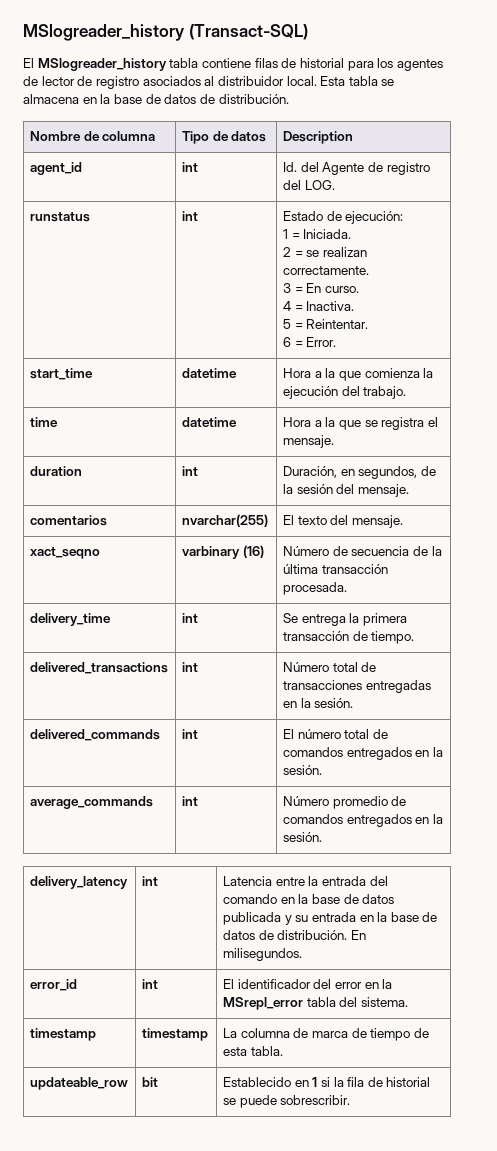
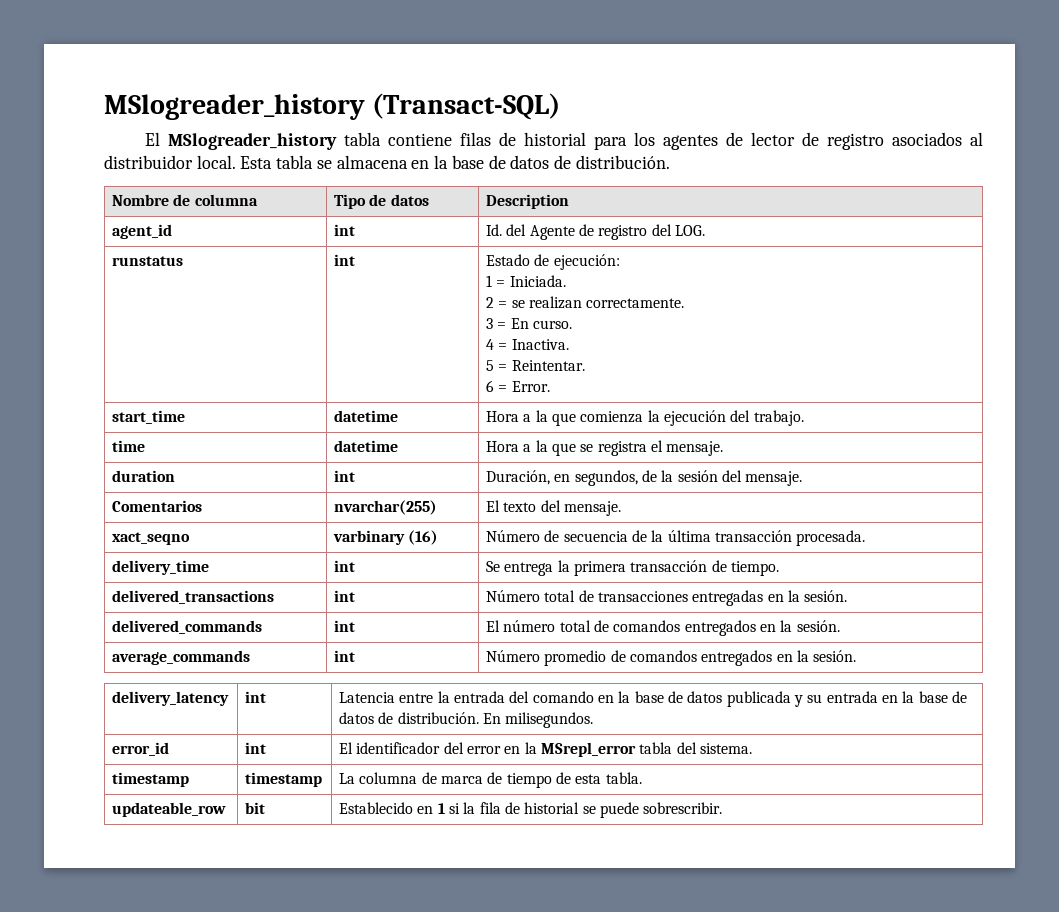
- comentarios | nvarchar(255) | El texto del mensaje.
+ Comentarios | nvarchar(255) | El texto del mensaje.

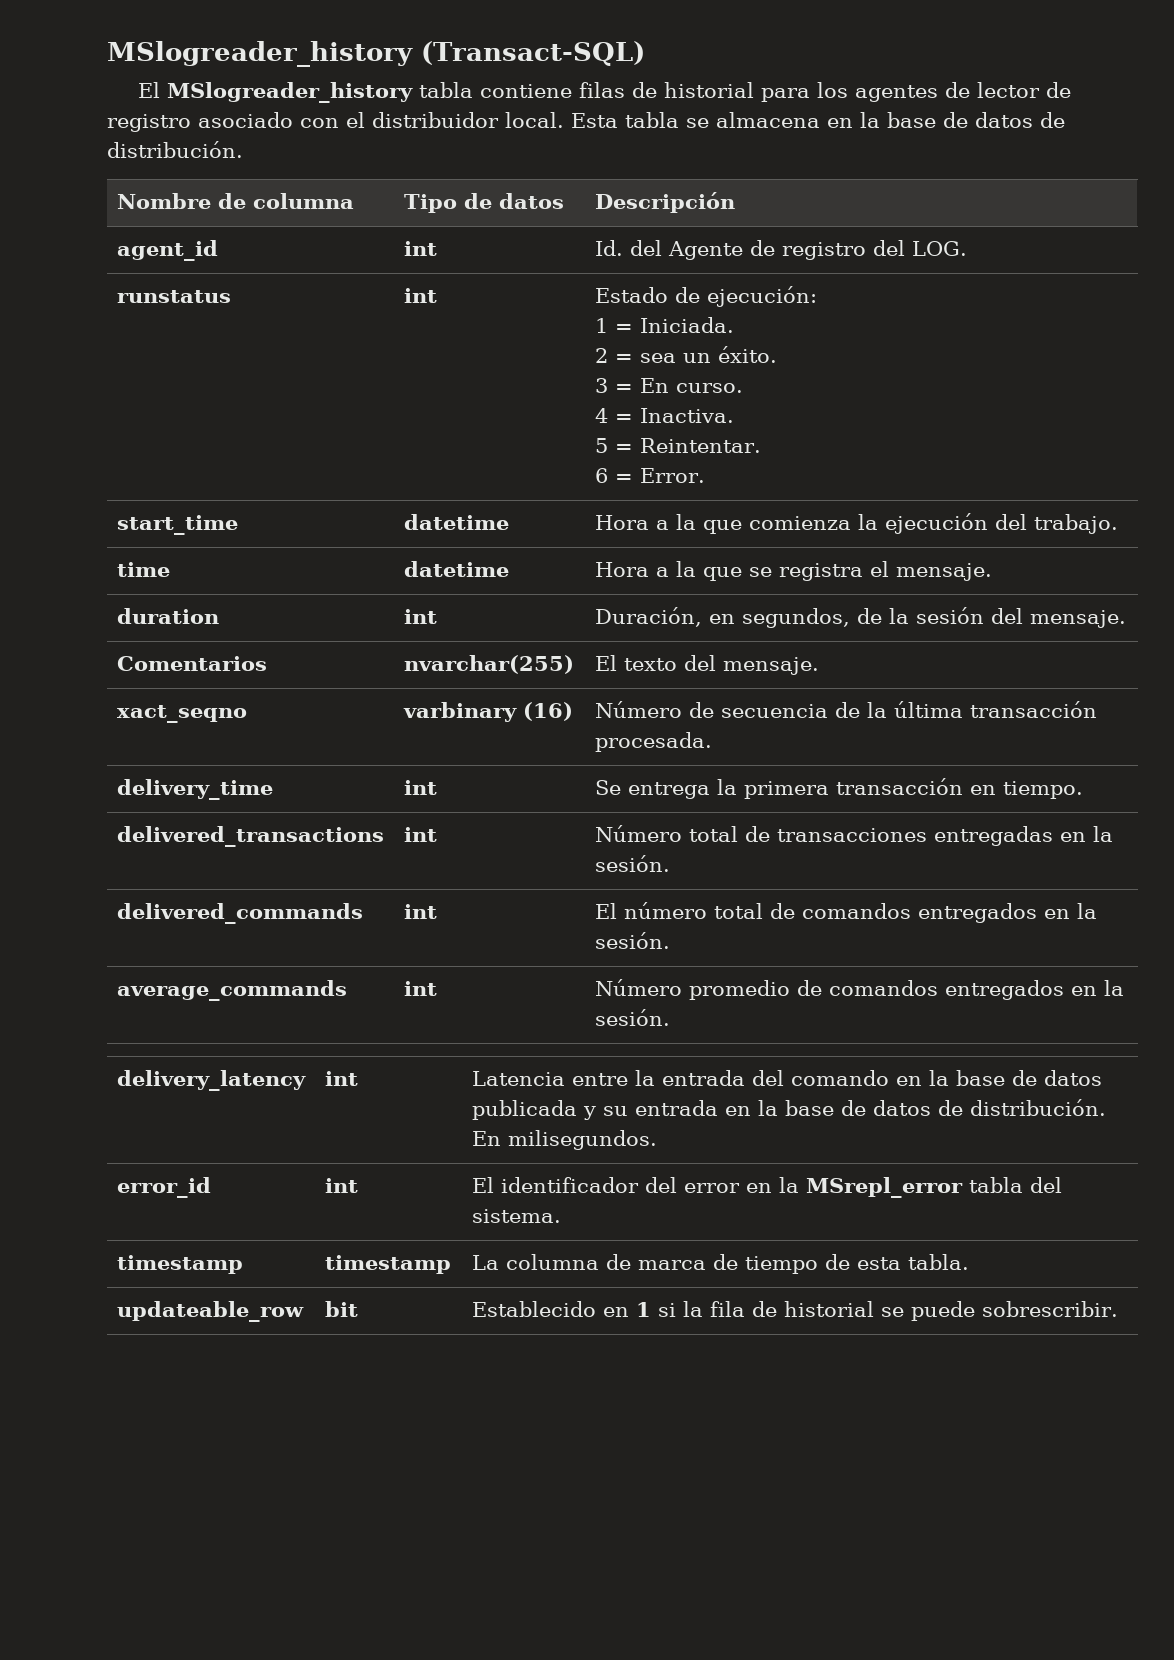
- El MSlogreader_history tabla contiene filas de historial para los agentes de lector de registro asociados al distribuidor local.
+ El MSlogreader_history tabla contiene filas de historial para los agentes de lector de registro asociado con el distribuidor local.
- Nombre de columna | Tipo de datos | Description
+ Nombre de columna | Tipo de datos | Descripción
  runstatus | int | Estado de ejecución:
  1 = Iniciada.
- 2 = se realizan correctamente.
+ 2 = sea un éxito.
- delivery_time | int | Se entrega la primera transacción de tiempo.
+ delivery_time | int | Se entrega la primera transacción en tiempo.

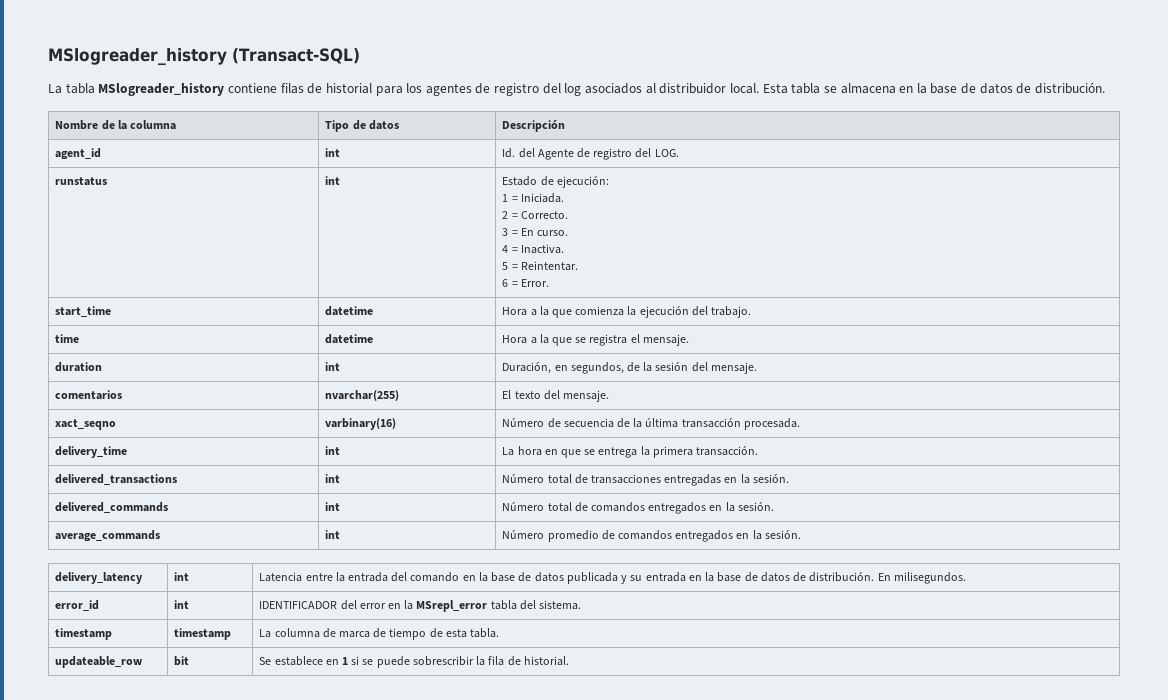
- El MSlogreader_history tabla contiene filas de historial para los agentes de lector de registro asociado con el distribuidor local.
+ La tabla MSlogreader_history contiene filas de historial para los agentes de registro del log asociados al distribuidor local.
- Nombre de columna | Tipo de datos | Descripción
+ Nombre de la columna | Tipo de datos | Descripción
  runstatus | int | Estado de ejecución:
  1 = Iniciada.
- 2 = sea un éxito.
+ 2 = Correcto.
- Comentarios | nvarchar(255) | El texto del mensaje.
+ comentarios | nvarchar(255) | El texto del mensaje.
- xact_seqno | varbinary (16) | Número de secuencia de la última transacción procesada.
+ xact_seqno | varbinary(16) | Número de secuencia de la última transacción procesada.
- delivery_time | int | Se entrega la primera transacción en tiempo.
+ delivery_time | int | La hora en que se entrega la primera transacción.
- delivered_commands | int | El número total de comandos entregados en la sesión.
+ delivered_commands | int | Número total de comandos entregados en la sesión.
- error_id | int | El identificador del error en la MSrepl_error tabla del sistema.
+ error_id | int | IDENTIFICADOR del error en la MSrepl_error tabla del sistema.
- updateable_row | bit | Establecido en 1 si la fila de historial se puede sobrescribir.
+ updateable_row | bit | Se establece en 1 si se puede sobrescribir la fila de historial.

